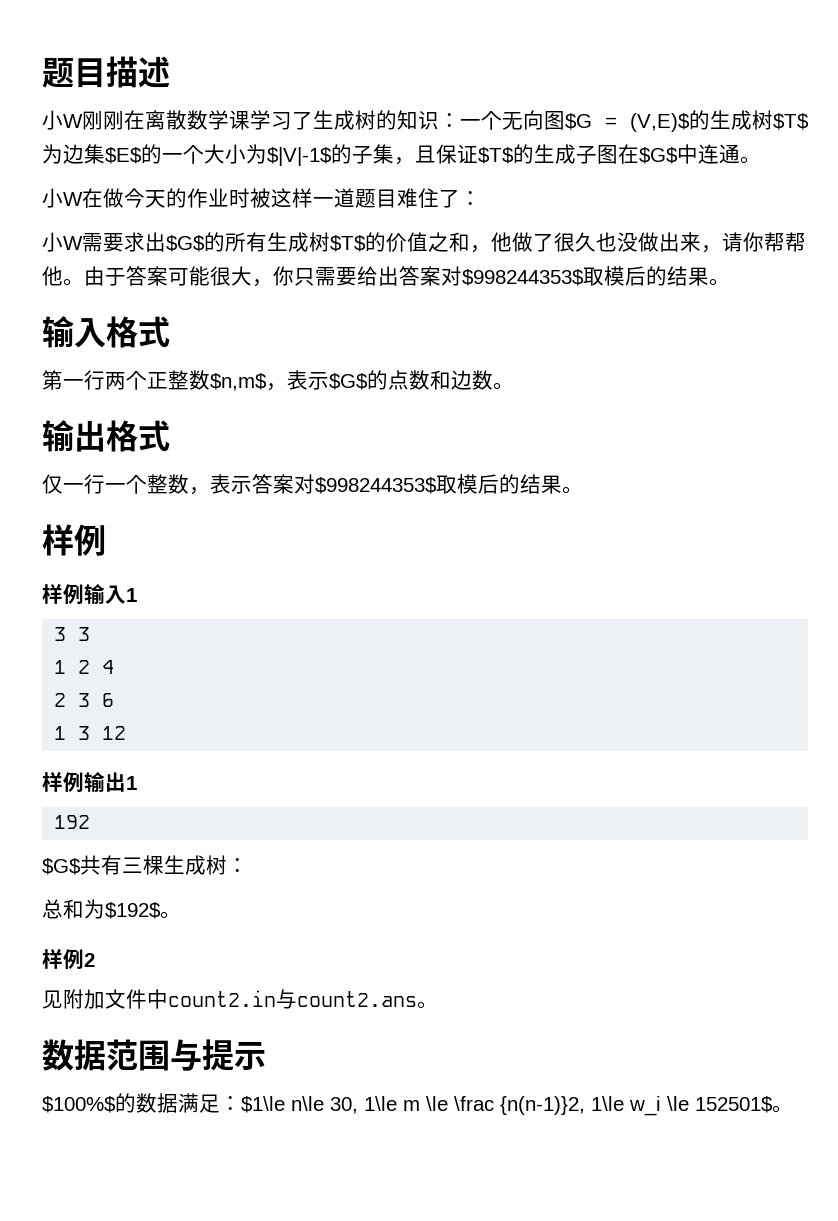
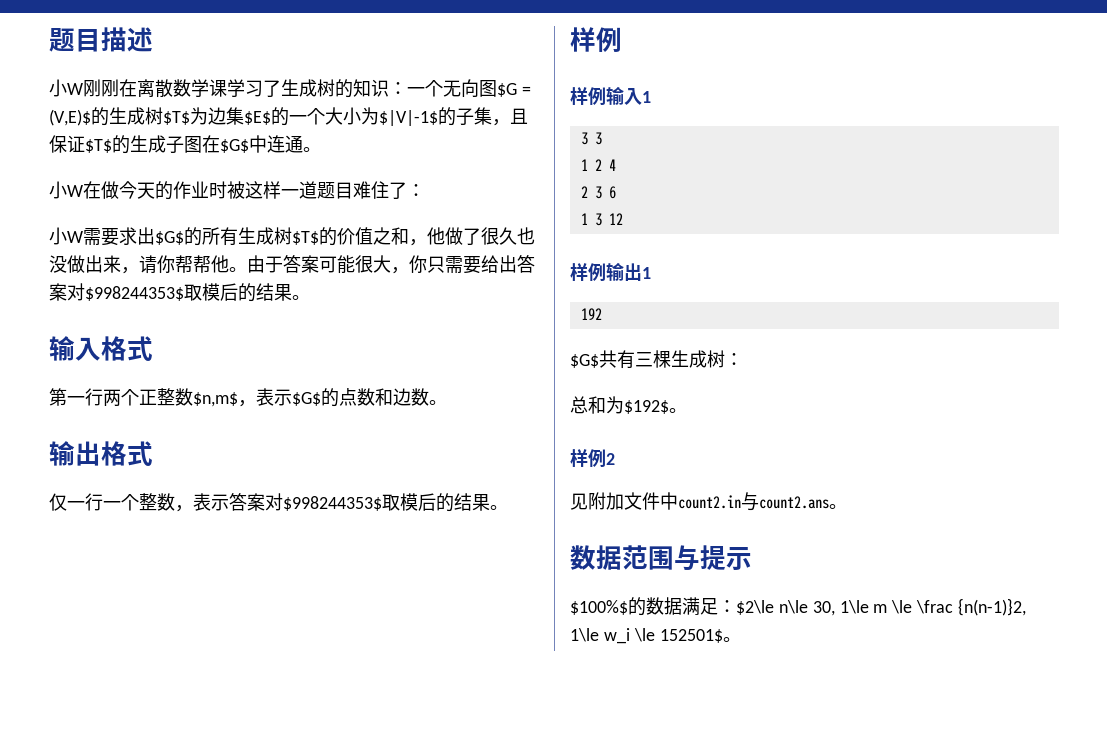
- $100%$的数据满足：$1\le n\le 30, 1\le m \le \frac {n(n-1)}2, 1\le w_i \le 152501$。
+ $100%$的数据满足：$2\le n\le 30, 1\le m \le \frac {n(n-1)}2, 1\le w_i \le 152501$。

